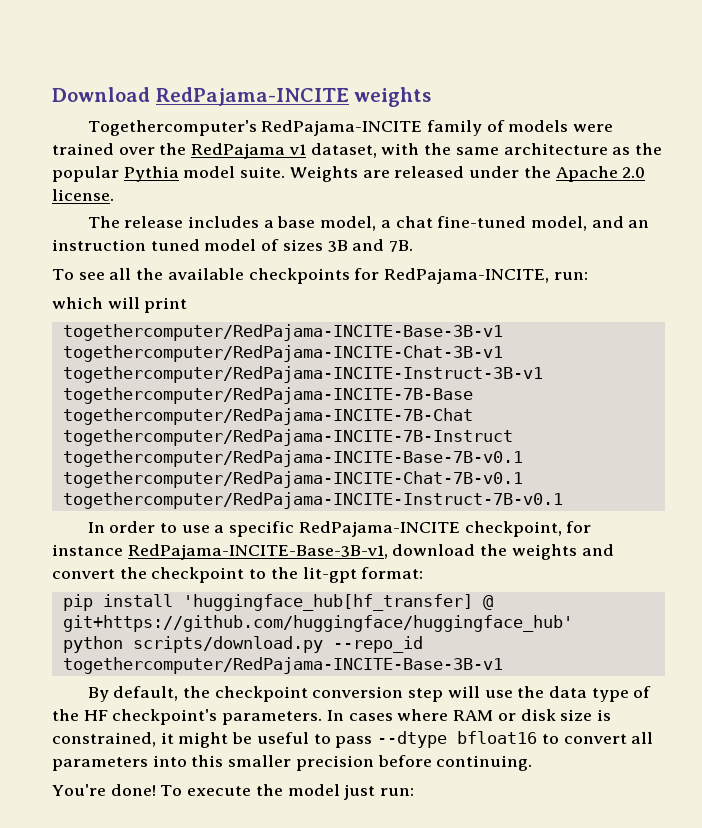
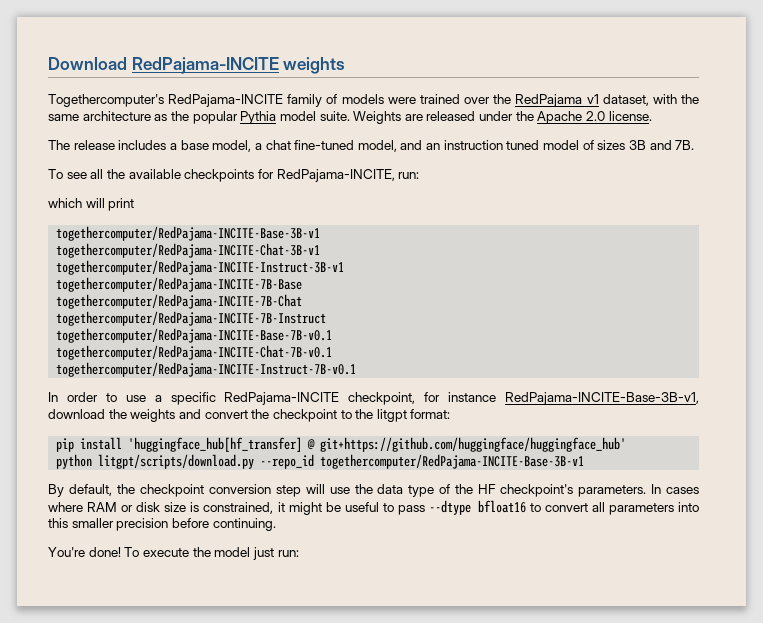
- In order to use a specific RedPajama-INCITE checkpoint, for instance RedPajama-INCITE-Base-3B-v1, download the weights and convert the checkpoint to the lit-gpt format:
+ In order to use a specific RedPajama-INCITE checkpoint, for instance RedPajama-INCITE-Base-3B-v1, download the weights and convert the checkpoint to the litgpt format:
- python scripts/download.py --repo_id togethercomputer/RedPajama-INCITE-Base-3B-v1
+ python litgpt/scripts/download.py --repo_id togethercomputer/RedPajama-INCITE-Base-3B-v1

